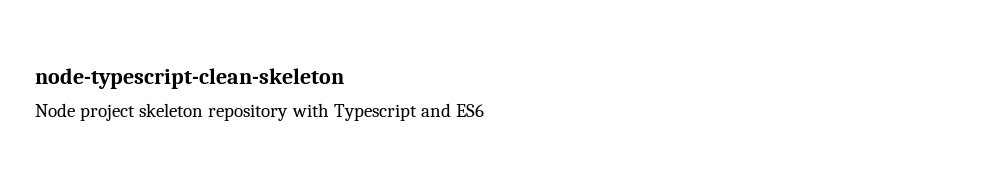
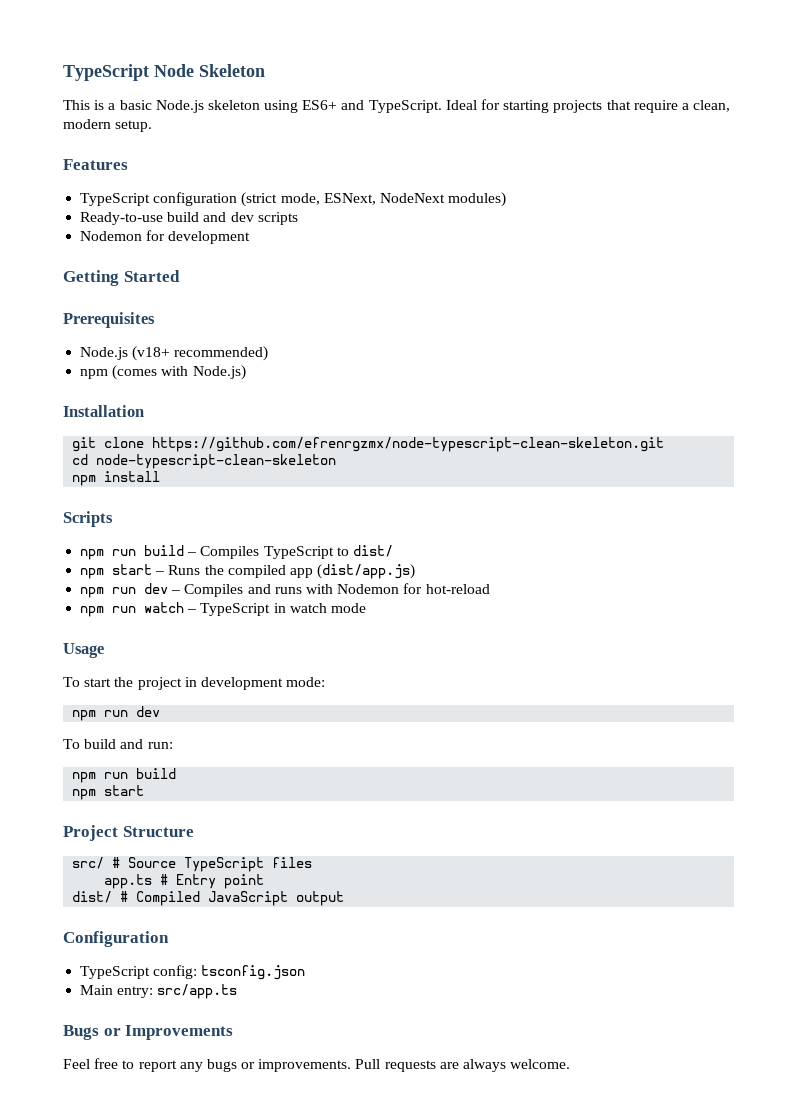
- node-typescript-clean-skeleton
- Node project skeleton repository with Typescript and ES6
+ TypeScript Node Skeleton
+ This is a basic Node.js skeleton using ES6+ and TypeScript. Ideal for starting projects that require a clean, modern setup.
+ Features
+ TypeScript configuration (strict mode, ESNext, NodeNext modules)
+ Ready-to-use build and dev scripts
+ Nodemon for development
+ Getting Started
+ Prerequisites
+ Node.js (v18+ recommended)
+ npm (comes with Node.js)
+ Installation
+ git clone https://github.com/efrenrgzmx/node-typescript-clean-skeleton.git
+ cd node-typescript-clean-skeleton
+ npm install
+ Scripts
+ npm run build – Compiles TypeScript to dist/
+ npm start – Runs the compiled app (dist/app.js)
+ npm run dev – Compiles and runs with Nodemon for hot-reload
+ npm run watch – TypeScript in watch mode
+ Usage
+ To start the project in development mode:
+ npm run dev
+ To build and run:
+ npm run build
+ npm start
+ Project Structure
+ src/ # Source TypeScript files
+ app.ts # Entry point
+ dist/ # Compiled JavaScript output
+ Configuration
+ TypeScript config: tsconfig.json
+ Main entry: src/app.ts
+ Bugs or Improvements
+ Feel free to report any bugs or improvements. Pull requests are always welcome.

